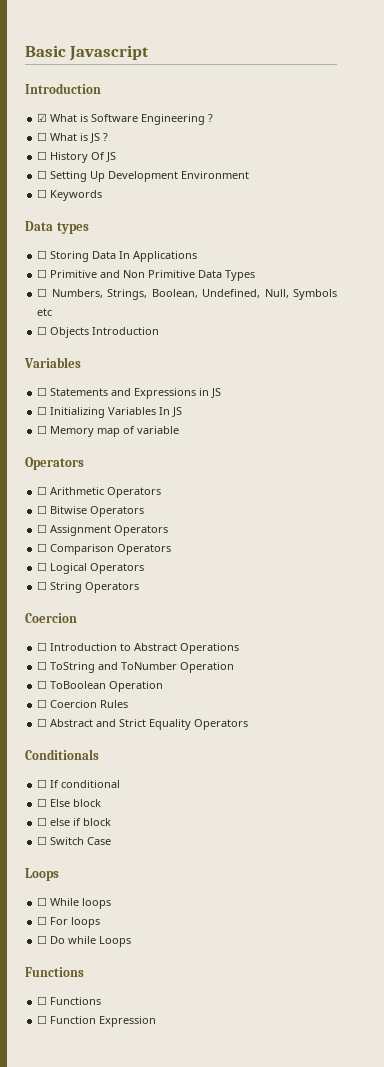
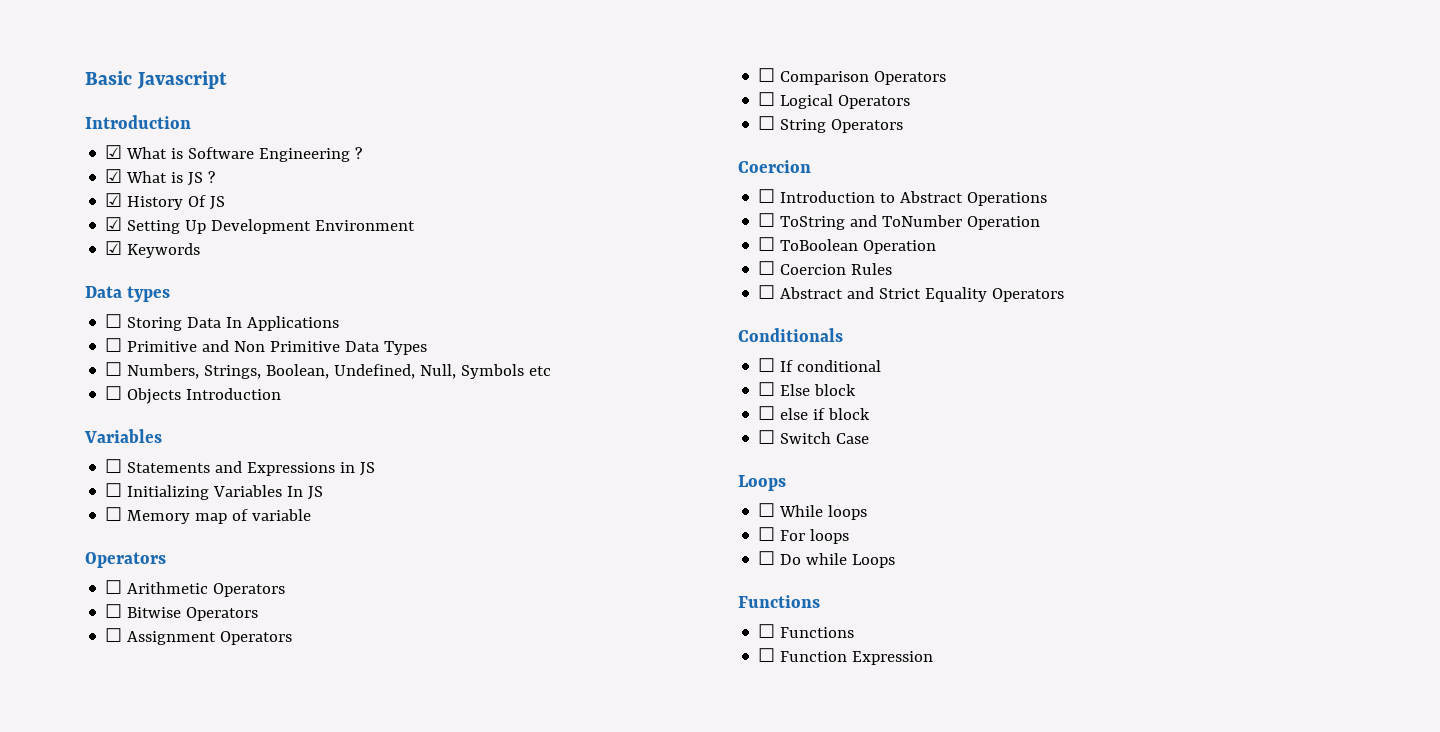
- ☐ What is JS ?
+ ☑ What is JS ?
- ☐ History Of JS
+ ☑ History Of JS
- ☐ Setting Up Development Environment
+ ☑ Setting Up Development Environment
- ☐ Keywords
+ ☑ Keywords

